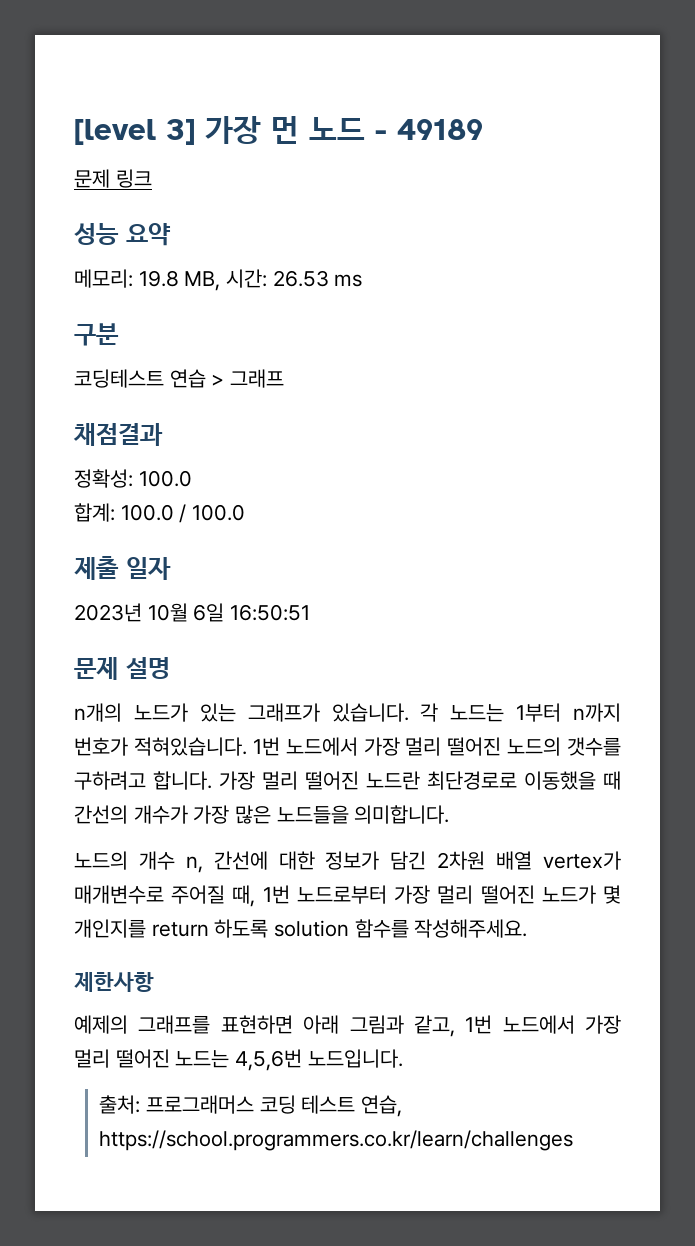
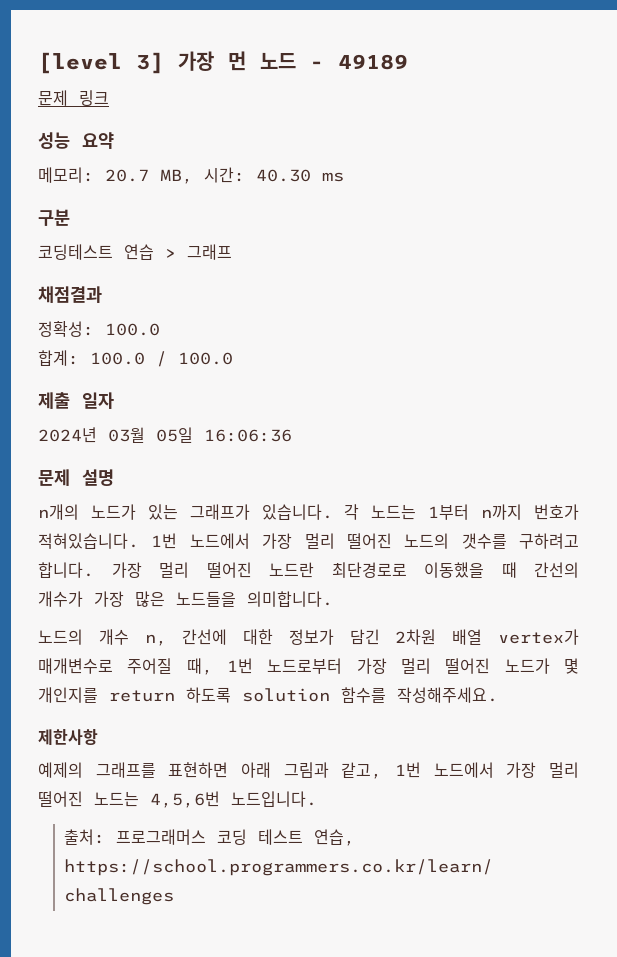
- 메모리: 19.8 MB, 시간: 26.53 ms
+ 메모리: 20.7 MB, 시간: 40.30 ms
- 2023년 10월 6일 16:50:51
+ 2024년 03월 05일 16:06:36

